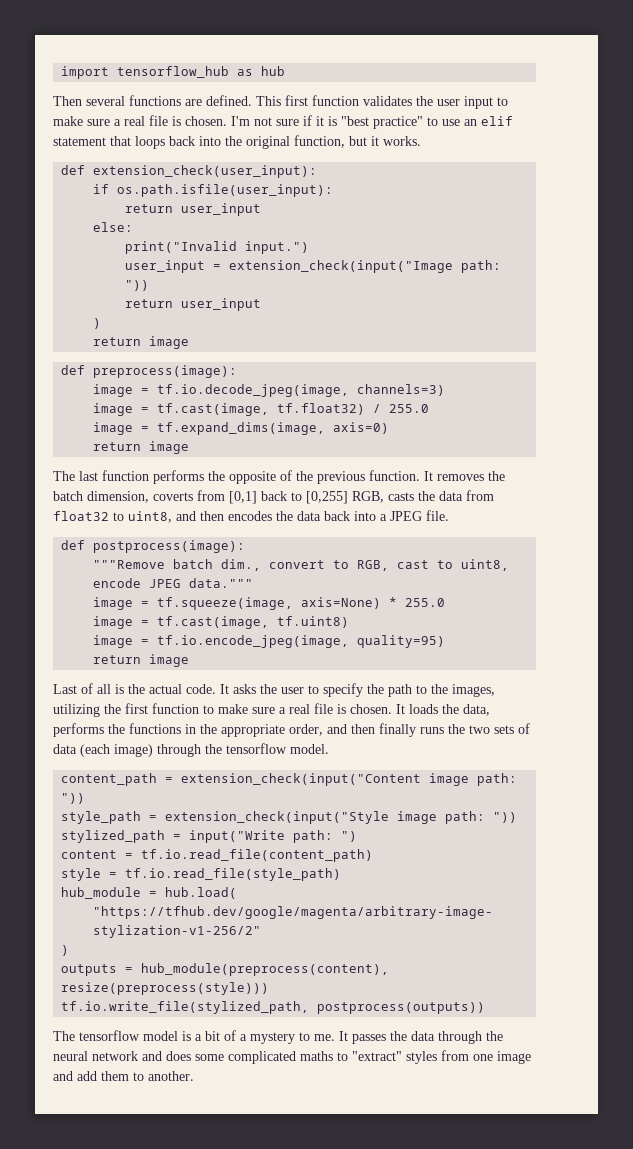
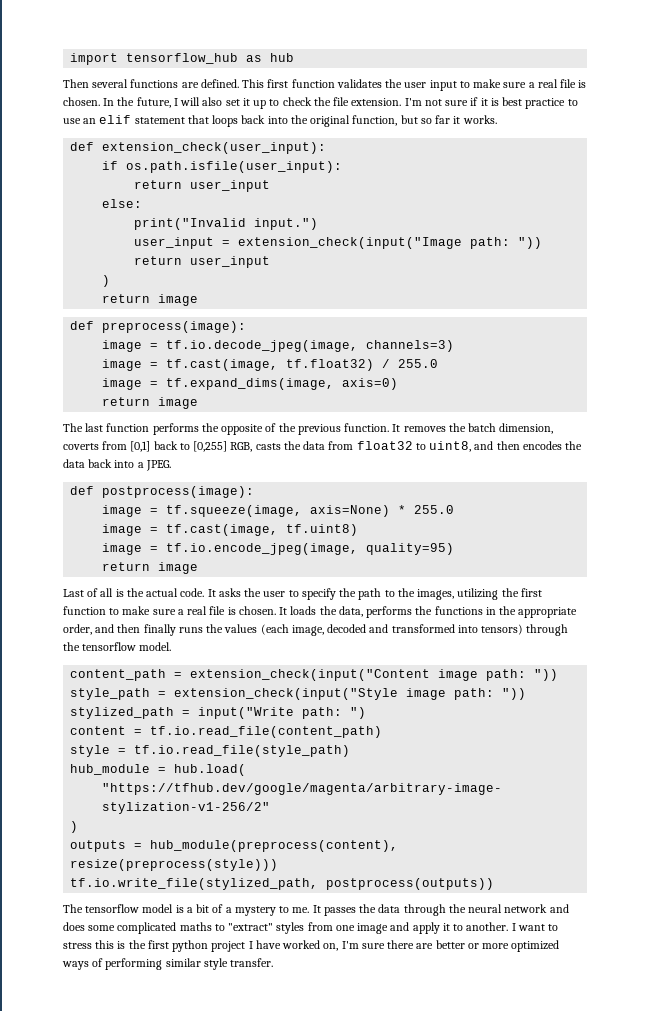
+ In the future, I will also set it up to check the file extension.
- I'm not sure if it is "best practice" to use an elif statement that loops back into the original function, but it works.
+ I'm not sure if it is best practice to use an elif statement that loops back into the original function, but so far it works.
- It removes the batch dimension, coverts from [0,1] back to [0,255] RGB, casts the data from float32 to uint8, and then encodes the data back into a JPEG file.
+ It removes the batch dimension, coverts from [0,1] back to [0,255] RGB, casts the data from float32 to uint8, and then encodes the data back into a JPEG.
- """Remove batch dim., convert to RGB, cast to uint8, encode JPEG data."""
- It loads the data, performs the functions in the appropriate order, and then finally runs the two sets of data (each image) through the tensorflow model.
+ It loads the data, performs the functions in the appropriate order, and then finally runs the values (each image, decoded and transformed into tensors) through the tensorflow model.
- It passes the data through the neural network and does some complicated maths to "extract" styles from one image and add them to another.
+ It passes the data through the neural network and does some complicated maths to "extract" styles from one image and apply it to another. I want to stress this is the first python project I have worked on, I'm sure there are better or more optimized ways of performing similar style transfer.

